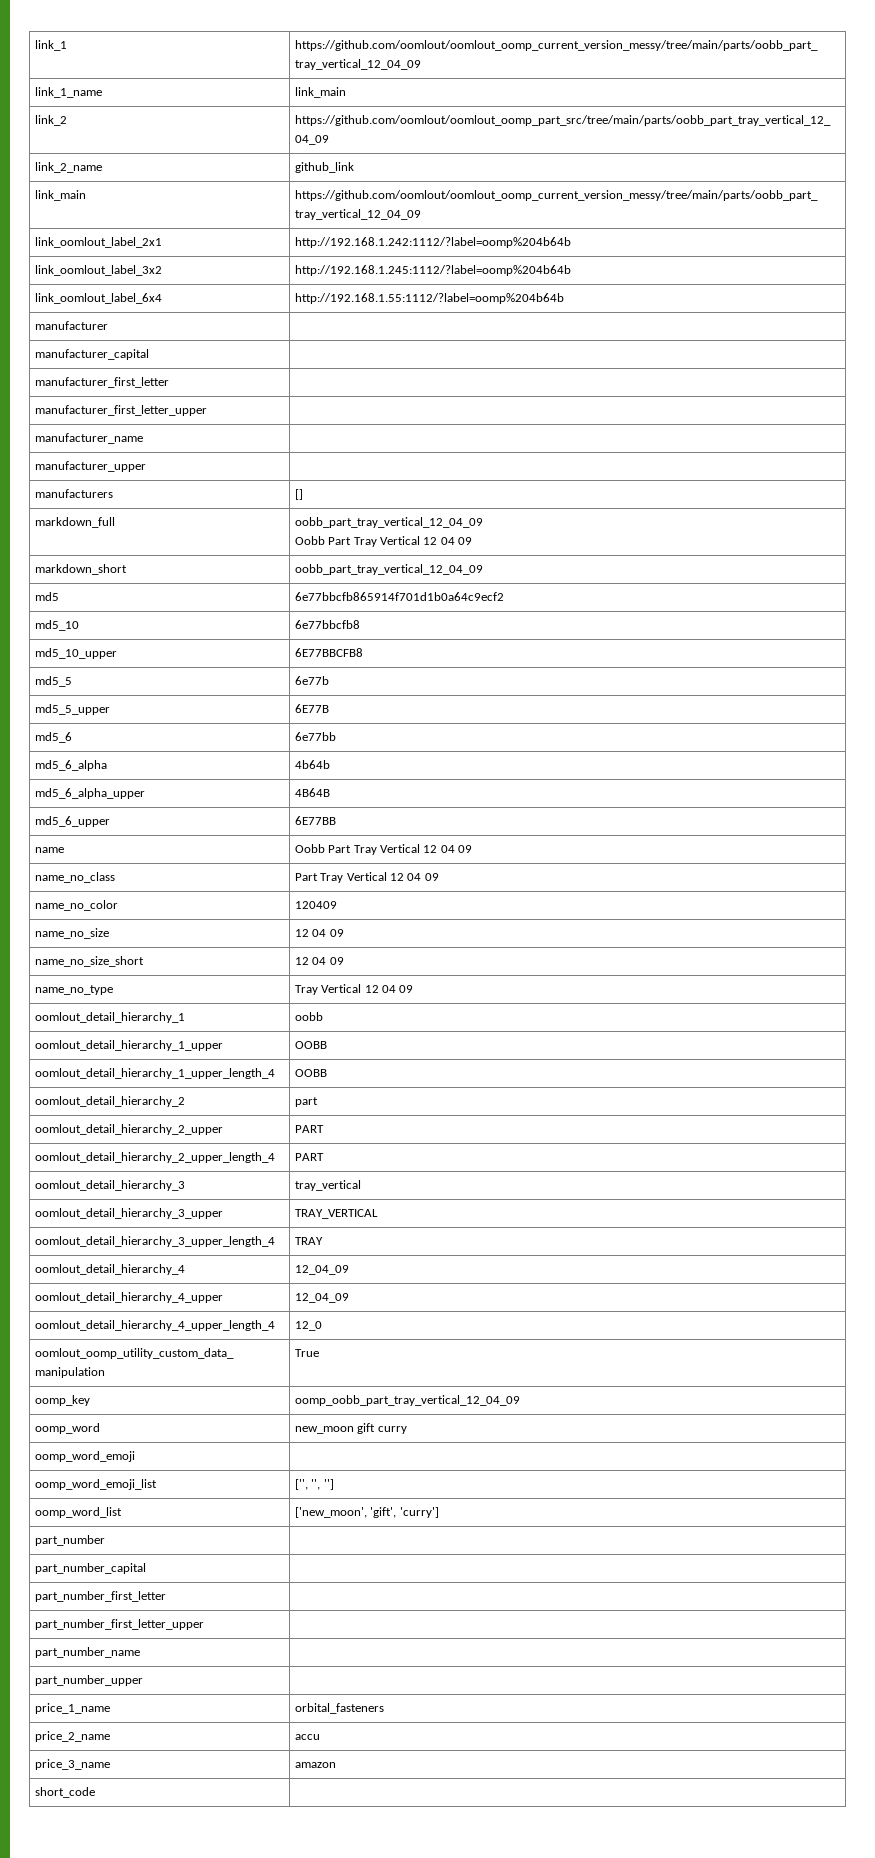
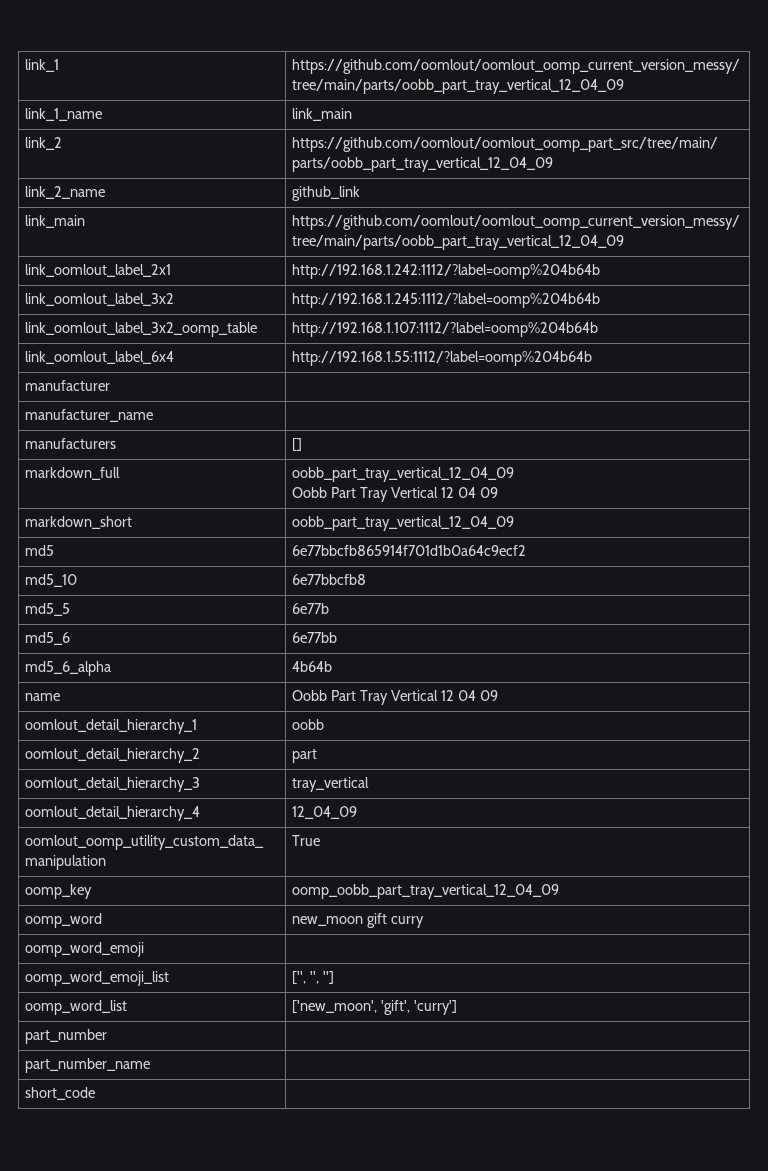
+ link_oomlout_label_3x2_oomp_table | http://192.168.1.107:1112/?label=oomp%204b64b
- manufacturer_capital |
- manufacturer_first_letter |
- manufacturer_first_letter_upper |
- manufacturer_upper |
- md5_10_upper | 6E77BBCFB8
- md5_5_upper | 6E77B
- md5_6_alpha_upper | 4B64B
- md5_6_upper | 6E77BB
- name_no_class | Part Tray Vertical 12 04 09
- name_no_color | 120409
- name_no_size | 12 04 09
- name_no_size_short | 12 04 09
- name_no_type | Tray Vertical 12 04 09
  oomlout_detail_hierarchy_1 | oobb
- oomlout_detail_hierarchy_1_upper | OOBB
- oomlout_detail_hierarchy_1_upper_length_4 | OOBB
  oomlout_detail_hierarchy_2 | part
- oomlout_detail_hierarchy_2_upper | PART
- oomlout_detail_hierarchy_2_upper_length_4 | PART
  oomlout_detail_hierarchy_3 | tray_vertical
- oomlout_detail_hierarchy_3_upper | TRAY_VERTICAL
- oomlout_detail_hierarchy_3_upper_length_4 | TRAY
  oomlout_detail_hierarchy_4 | 12_04_09
- oomlout_detail_hierarchy_4_upper | 12_04_09
- oomlout_detail_hierarchy_4_upper_length_4 | 12_0
- part_number_capital |
- part_number_first_letter |
- part_number_first_letter_upper |
  part_number_name |
- part_number_upper |
- price_1_name | orbital_fasteners
- price_2_name | accu
- price_3_name | amazon

